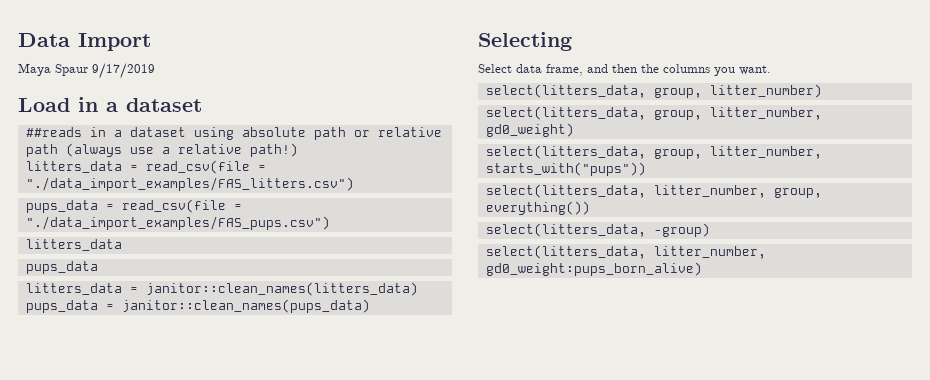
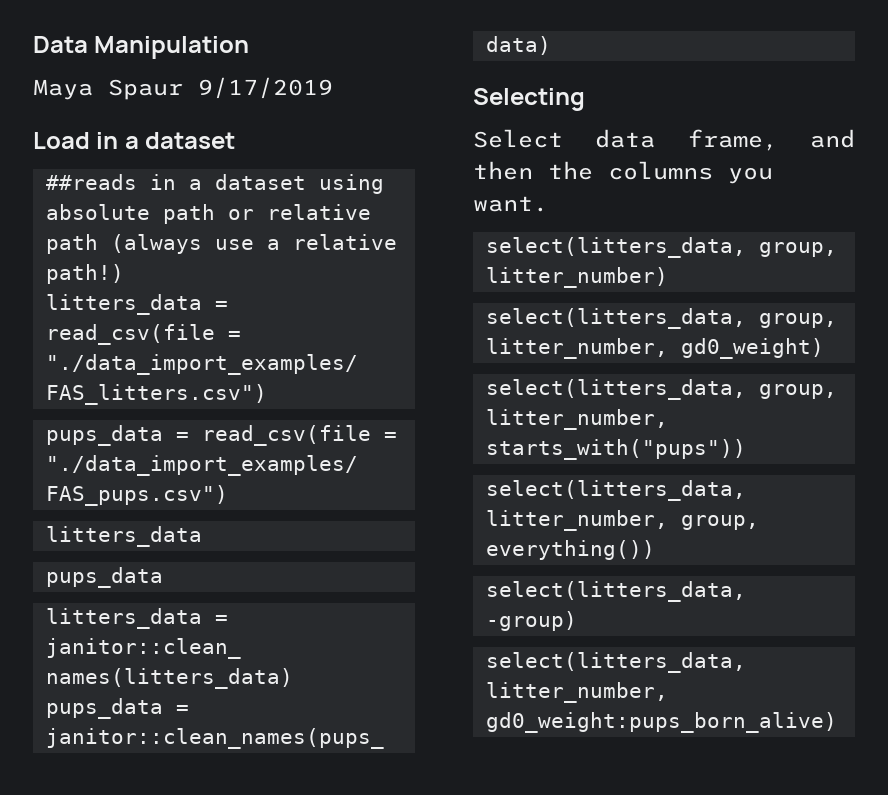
- Data Import
+ Data Manipulation

